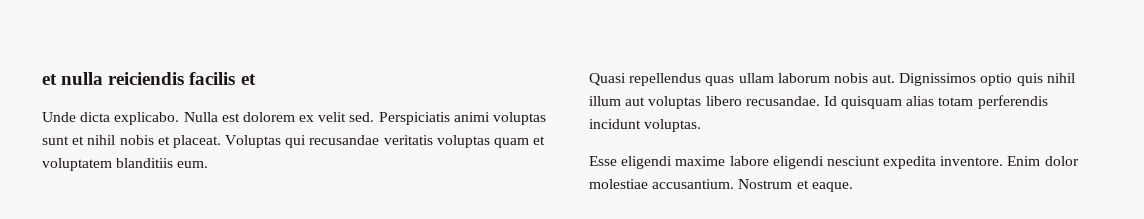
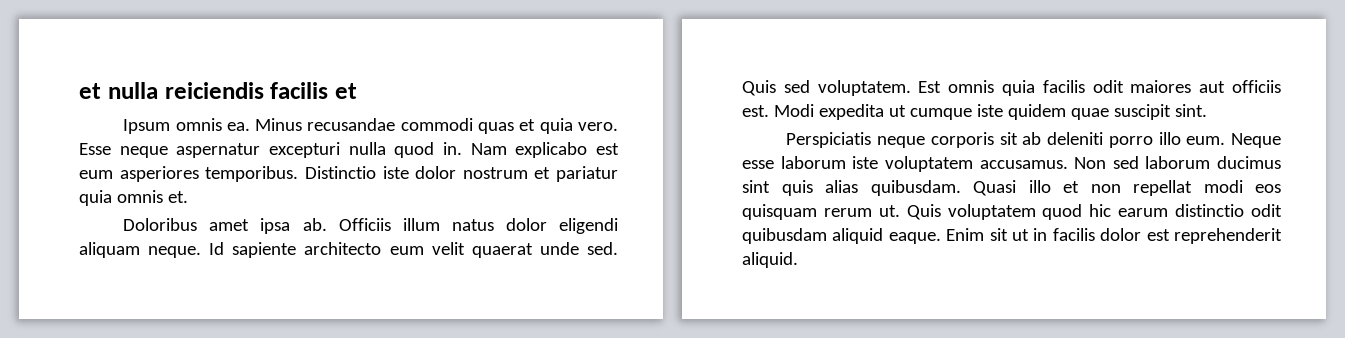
- Unde dicta explicabo. Nulla est dolorem ex velit sed. Perspiciatis animi voluptas sunt et nihil nobis et placeat. Voluptas qui recusandae veritatis voluptas quam et voluptatem blanditiis eum.
- Quasi repellendus quas ullam laborum nobis aut. Dignissimos optio quis nihil illum aut voluptas libero recusandae. Id quisquam alias totam perferendis incidunt voluptas.
- Esse eligendi maxime labore eligendi nesciunt expedita inventore. Enim dolor molestiae accusantium. Nostrum et eaque.
+ Ipsum omnis ea. Minus recusandae commodi quas et quia vero. Esse neque aspernatur excepturi nulla quod in. Nam explicabo est eum asperiores temporibus. Distinctio iste dolor nostrum et pariatur quia omnis et.
+ Doloribus amet ipsa ab. Officiis illum natus dolor eligendi aliquam neque. Id sapiente architecto eum velit quaerat unde sed. Quis sed voluptatem. Est omnis quia facilis odit maiores aut officiis est. Modi expedita ut cumque iste quidem quae suscipit sint.
+ Perspiciatis neque corporis sit ab deleniti porro illo eum. Neque esse laborum iste voluptatem accusamus. Non sed laborum ducimus sint quis alias quibusdam. Quasi illo et non repellat modi eos quisquam rerum ut. Quis voluptatem quod hic earum distinctio odit quibusdam aliquid eaque. Enim sit ut in facilis dolor est reprehenderit aliquid.

